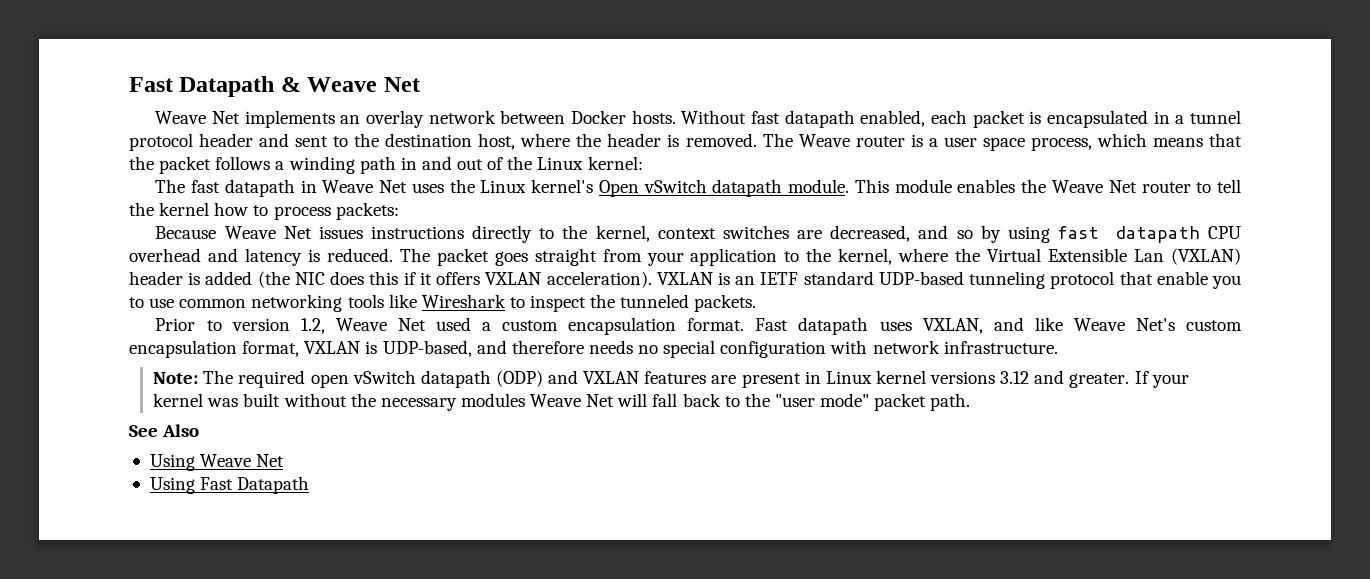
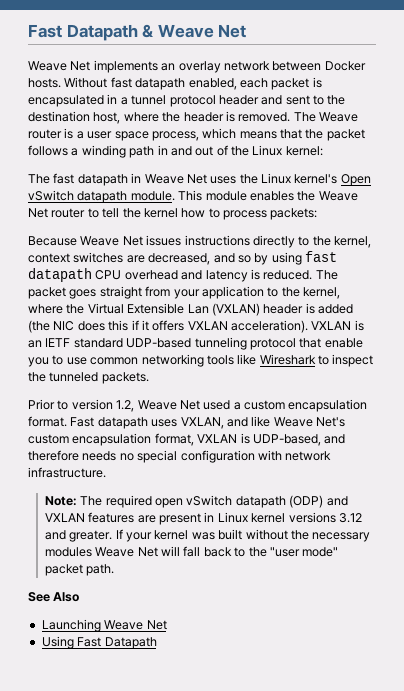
- Using Weave Net
+ Launching Weave Net

